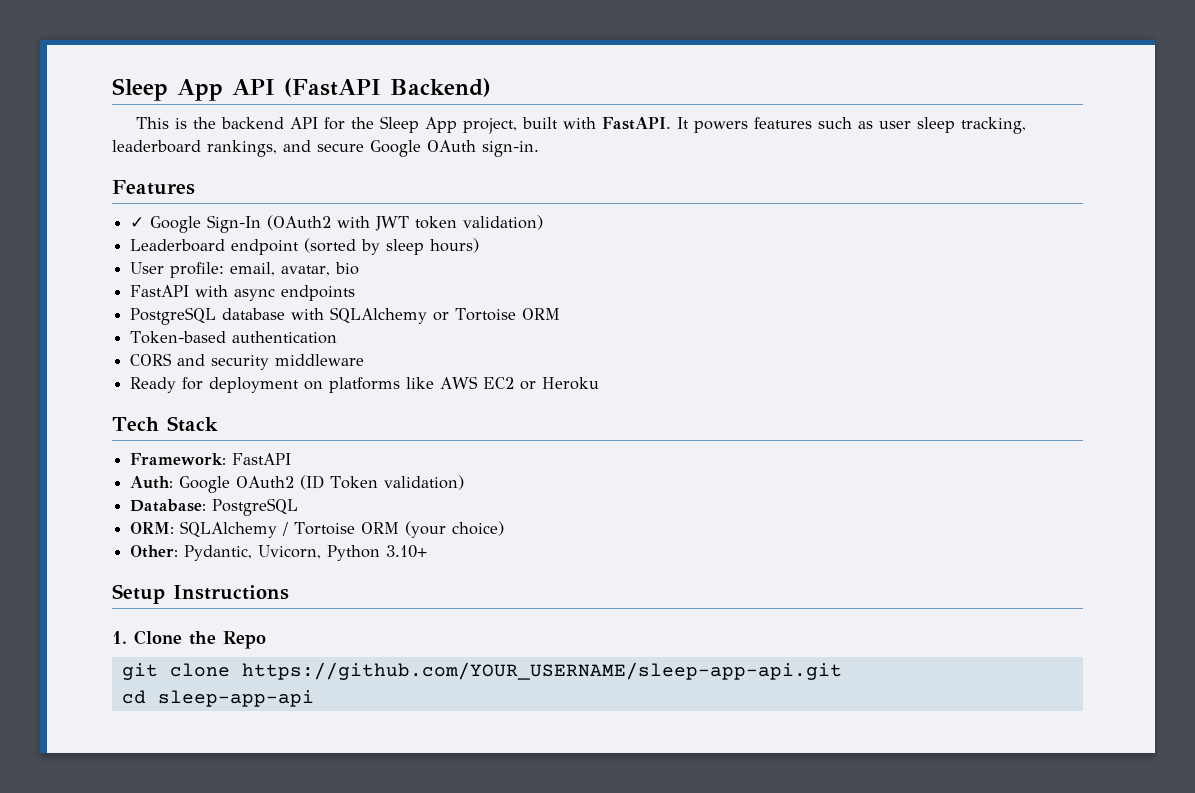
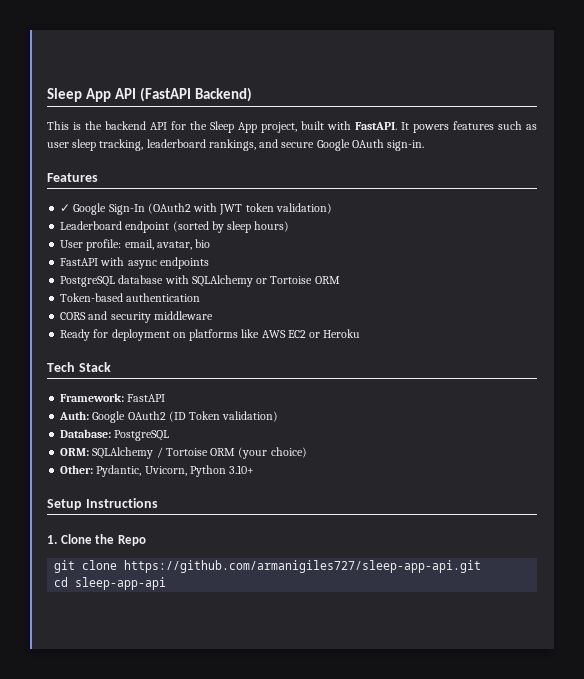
- git clone https://github.com/YOUR_USERNAME/sleep-app-api.git
+ git clone https://github.com/armanigiles727/sleep-app-api.git

